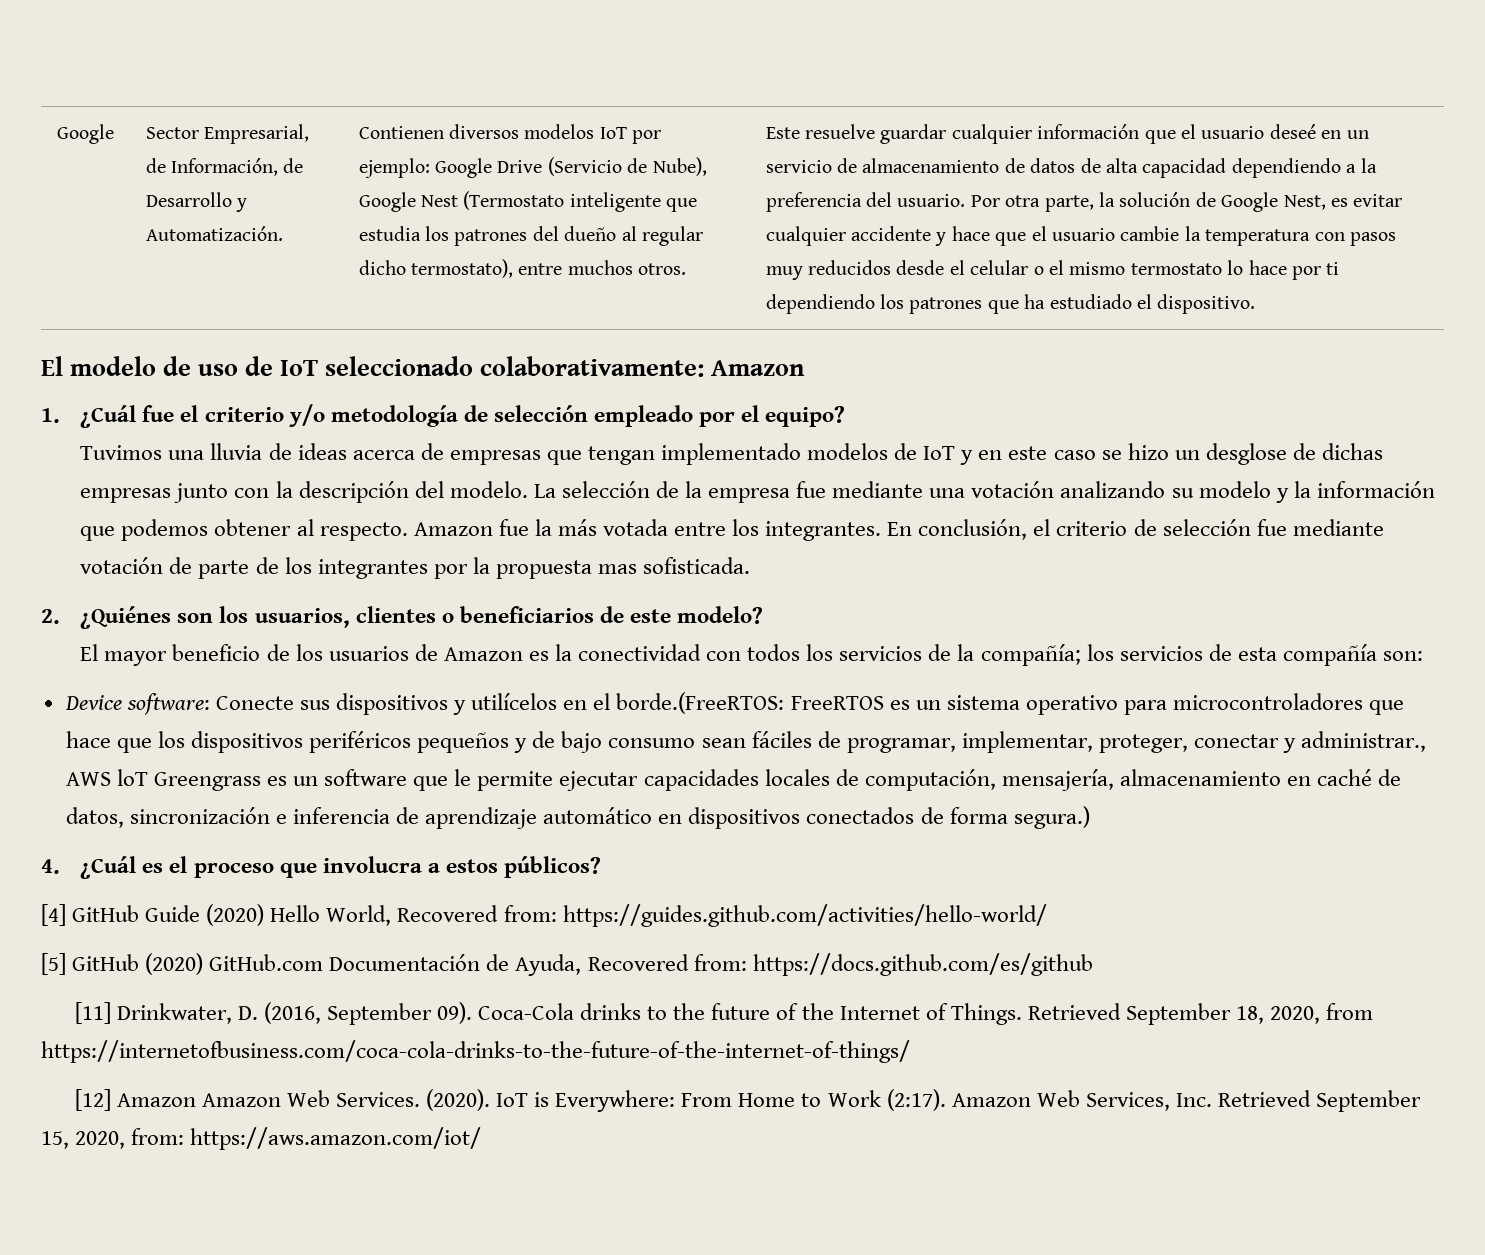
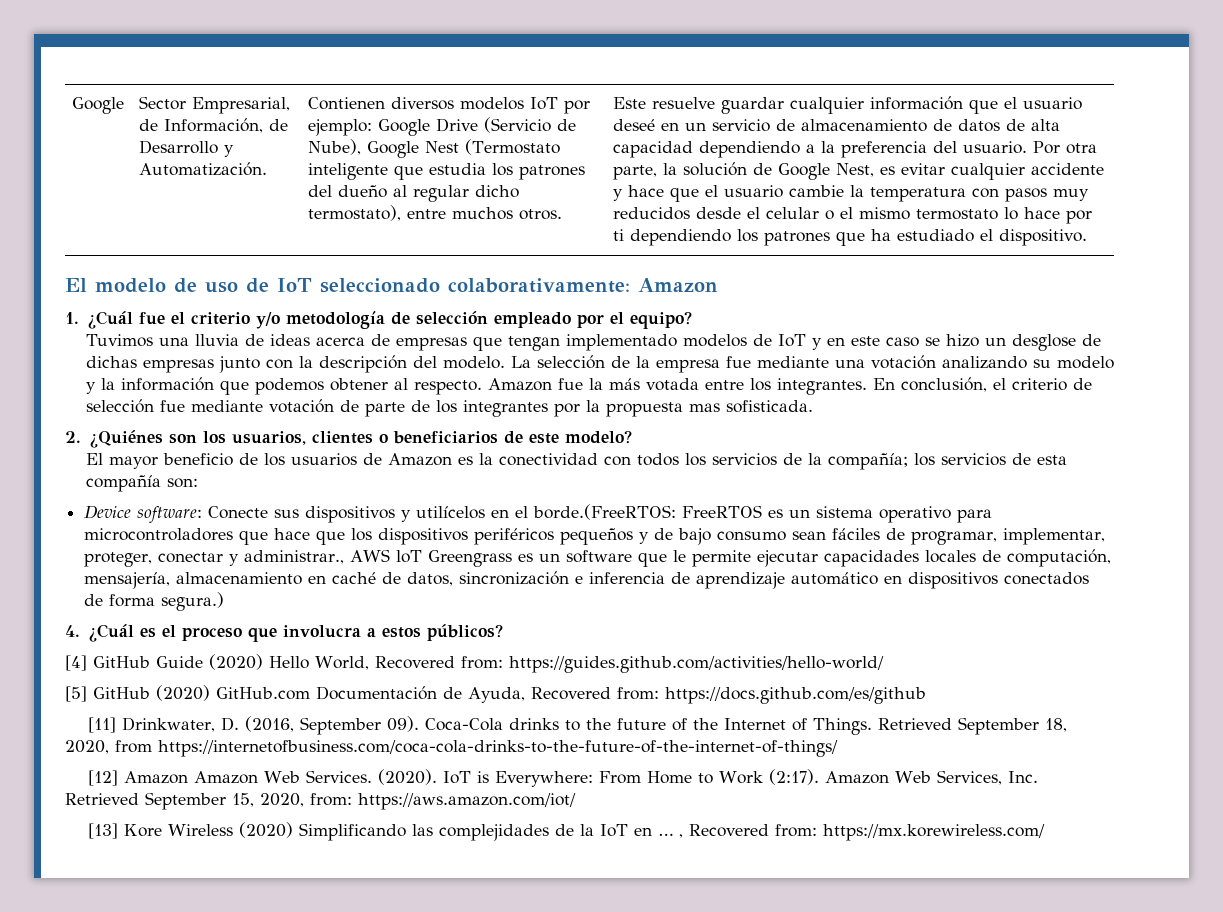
+ [13] Kore Wireless (2020) Simplificando las complejidades de la IoT en … , Recovered from: https://mx.korewireless.com/

